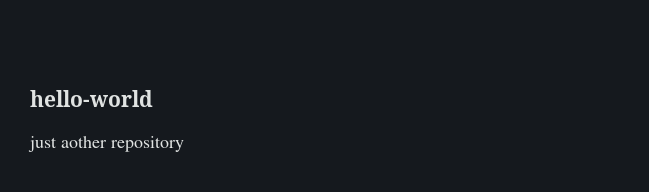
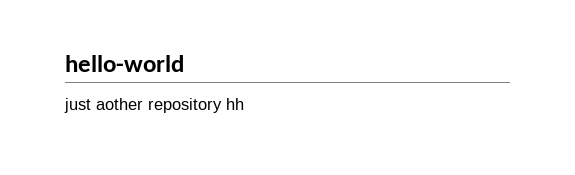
- just aother repository
+ just aother repository hh

